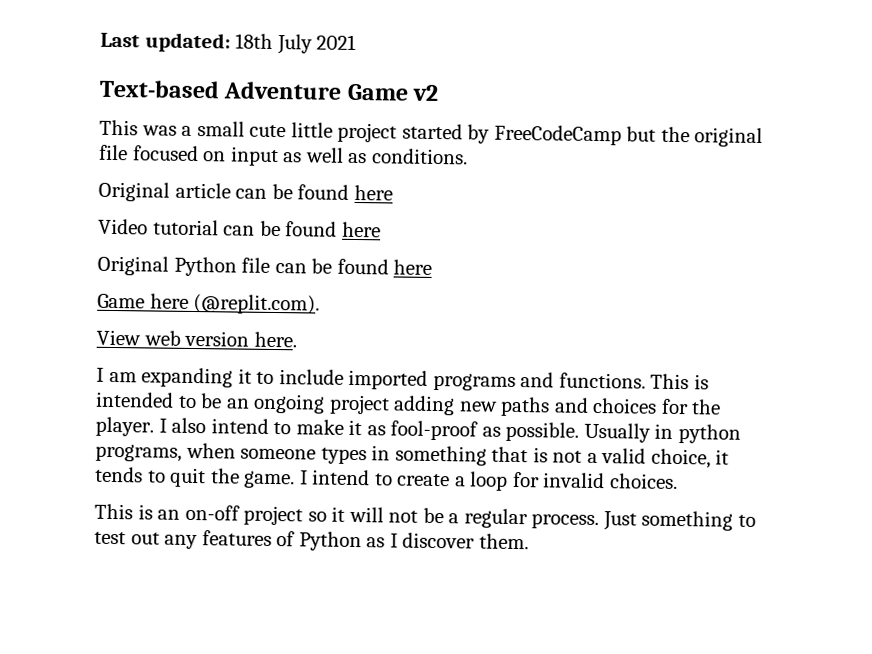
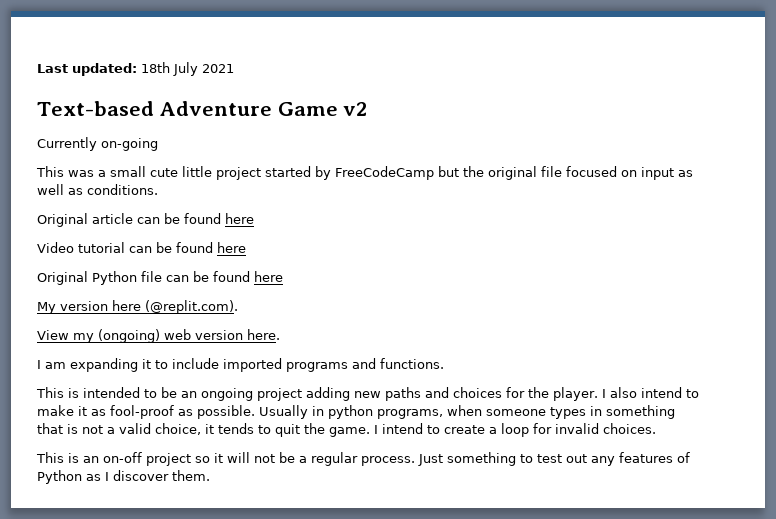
+ Currently on-going
- Game here (@replit.com).
+ My version here (@replit.com).
- View web version here.
+ View my (ongoing) web version here.
- I am expanding it to include imported programs and functions. This is intended to be an ongoing project adding new paths and choices for the player.
+ I am expanding it to include imported programs and functions.
+ This is intended to be an ongoing project adding new paths and choices for the player.

